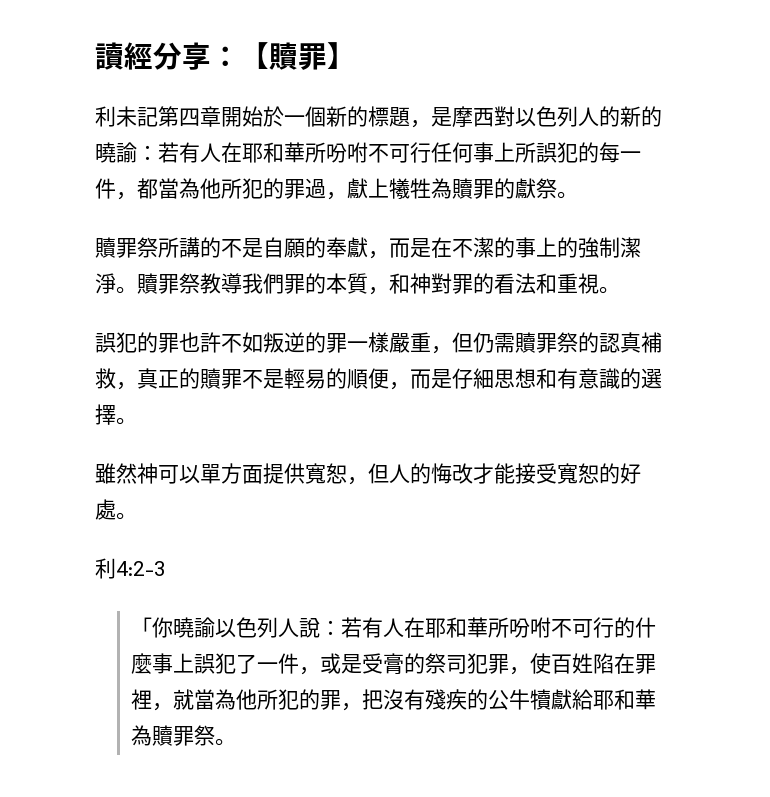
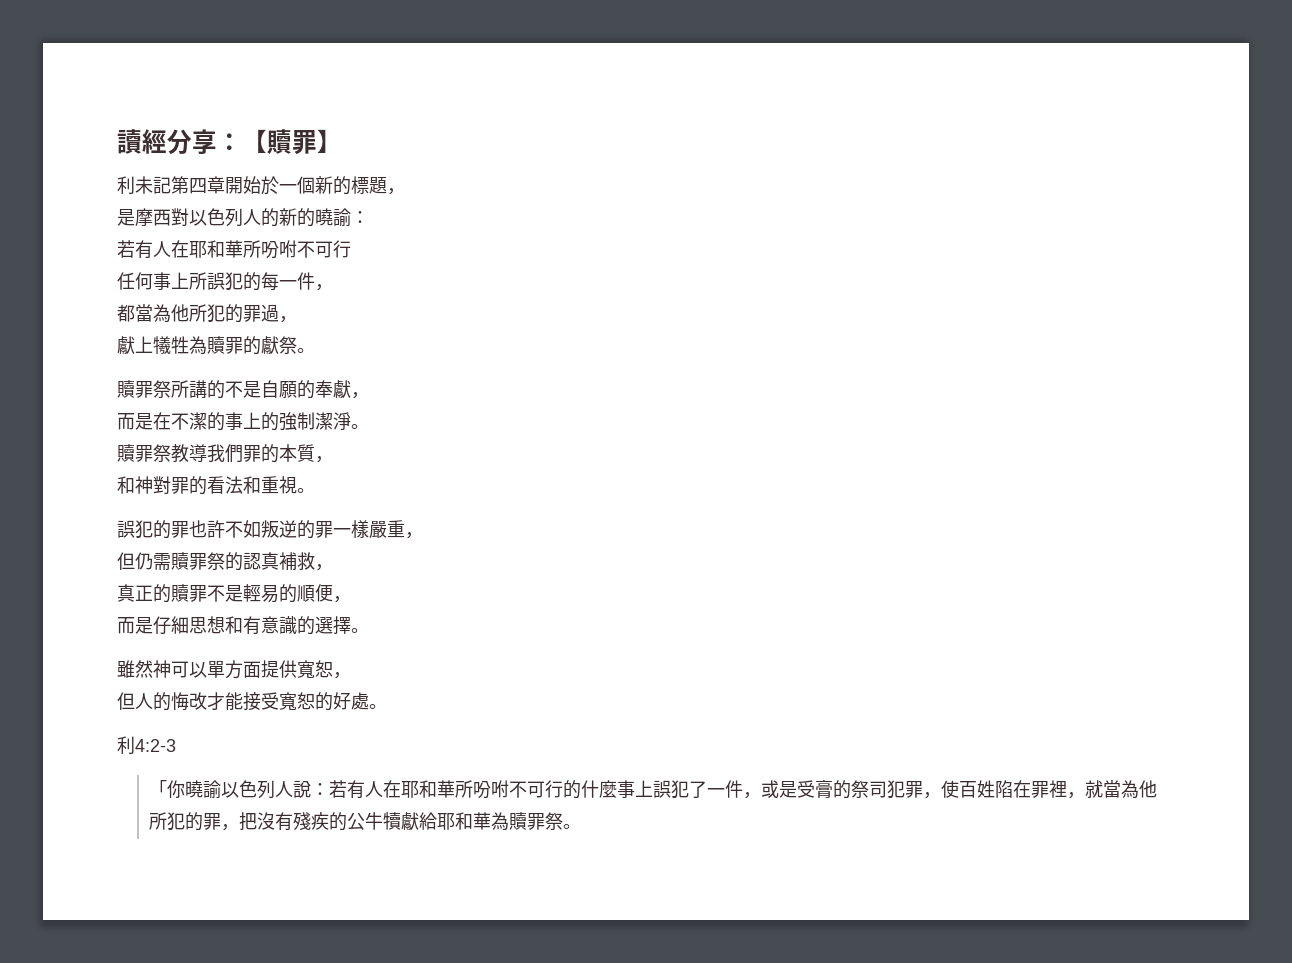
- 利未記第四章開始於一個新的標題，是摩西對以色列人的新的曉諭：若有人在耶和華所吩咐不可行任何事上所誤犯的每一件，都當為他所犯的罪過，獻上犧牲為贖罪的獻祭。
+ 利未記第四章開始於一個新的標題，
+ 是摩西對以色列人的新的曉諭：
+ 若有人在耶和華所吩咐不可行
+ 任何事上所誤犯的每一件，
+ 都當為他所犯的罪過，
+ 獻上犧牲為贖罪的獻祭。
- 贖罪祭所講的不是自願的奉獻，而是在不潔的事上的強制潔淨。贖罪祭教導我們罪的本質，和神對罪的看法和重視。
+ 贖罪祭所講的不是自願的奉獻，
+ 而是在不潔的事上的強制潔淨。
+ 贖罪祭教導我們罪的本質，
+ 和神對罪的看法和重視。
- 誤犯的罪也許不如叛逆的罪一樣嚴重，但仍需贖罪祭的認真補救，真正的贖罪不是輕易的順便，而是仔細思想和有意識的選擇。
+ 誤犯的罪也許不如叛逆的罪一樣嚴重，
+ 但仍需贖罪祭的認真補救，
+ 真正的贖罪不是輕易的順便，
+ 而是仔細思想和有意識的選擇。
- 雖然神可以單方面提供寬恕，但人的悔改才能接受寬恕的好處。
+ 雖然神可以單方面提供寬恕，
+ 但人的悔改才能接受寬恕的好處。

